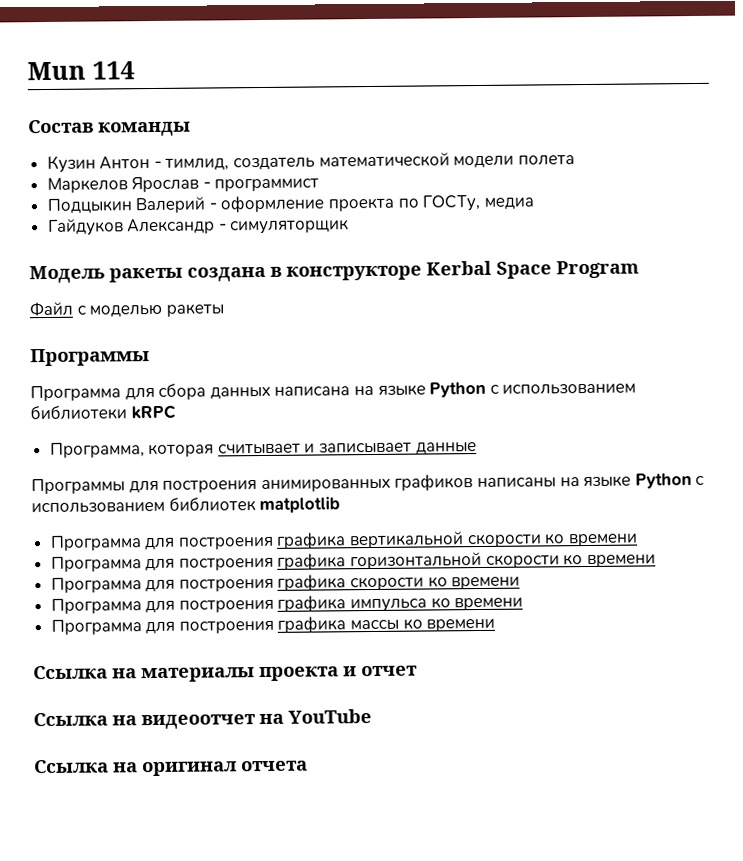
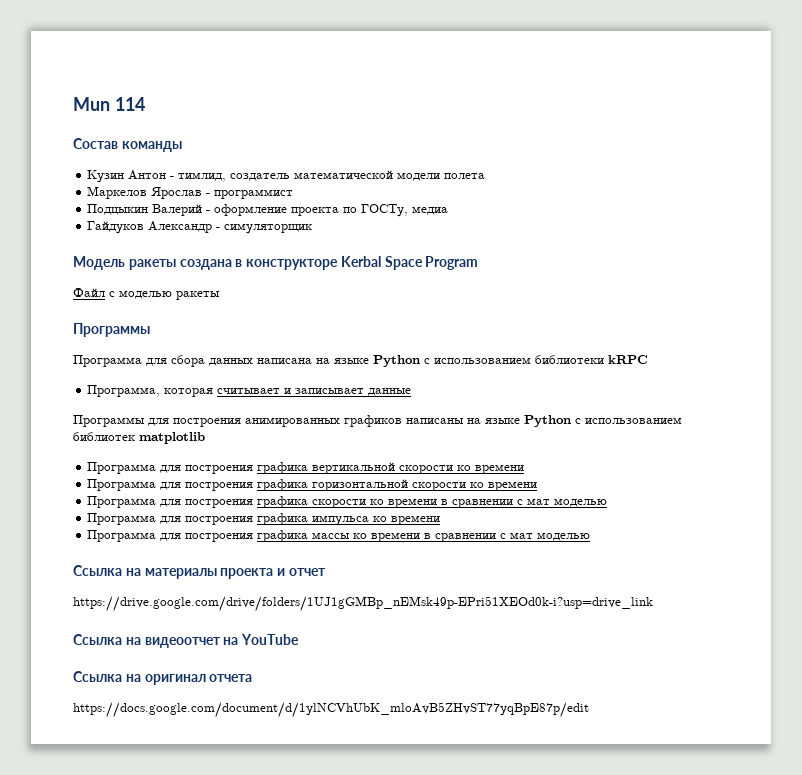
- Программа для построения графика скорости ко времени
+ Программа для построения графика скорости ко времени в сравнении с мат моделью
- Программа для построения графика массы ко времени
+ Программа для построения графика массы ко времени в сравнении с мат моделью
+ https://drive.google.com/drive/folders/1UJ1gGMBp_nEMsk49p-EPri51XEOd0k-i?usp=drive_link
+ https://docs.google.com/document/d/1ylNCVhUbK_mloAvB5ZHvST77yqBpE87p/edit

